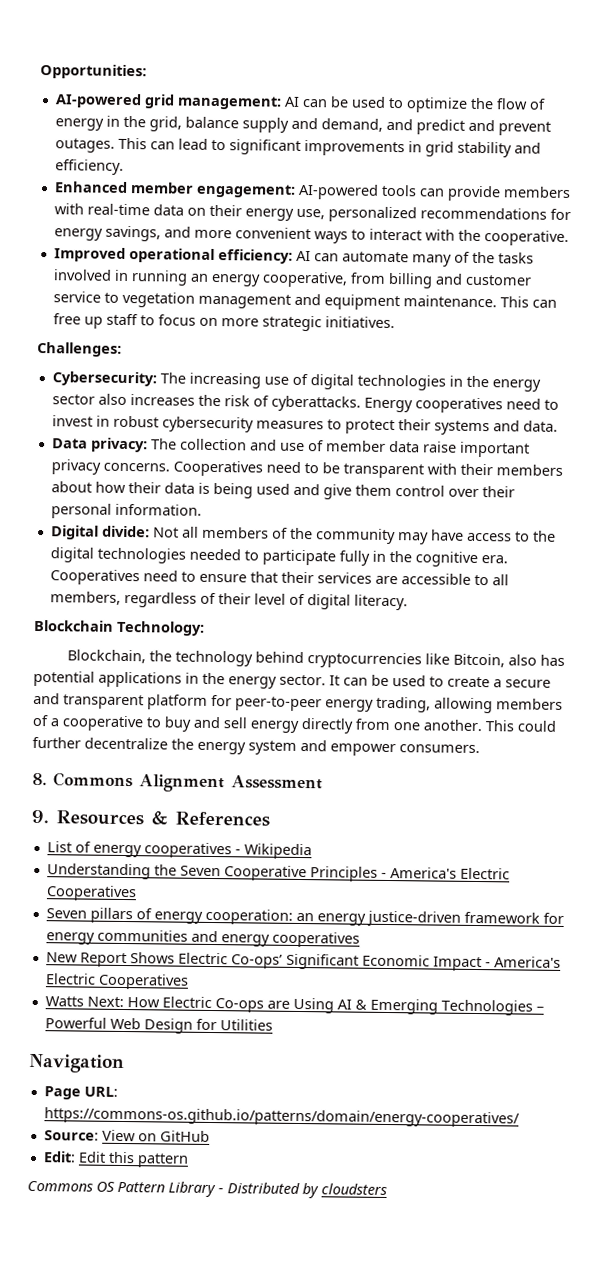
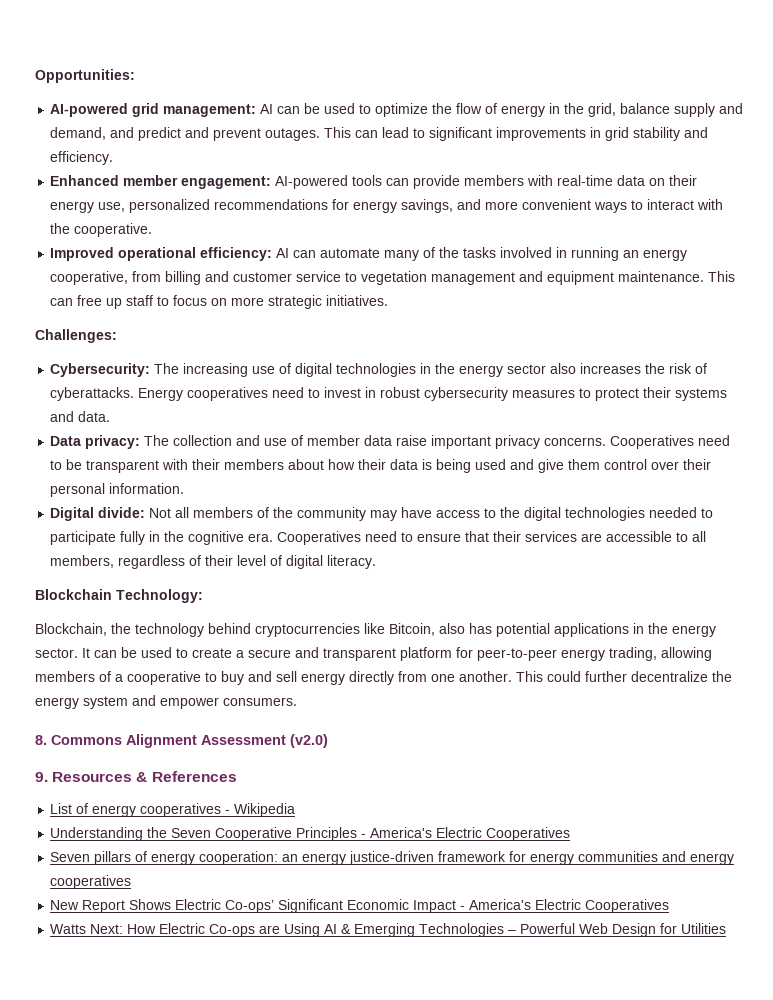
- 8. Commons Alignment Assessment
+ 8. Commons Alignment Assessment (v2.0)
- Navigation
- Page URL: https://commons-os.github.io/patterns/domain/energy-cooperatives/
- Source: View on GitHub
- Edit: Edit this pattern
- Commons OS Pattern Library - Distributed by cloudsters

